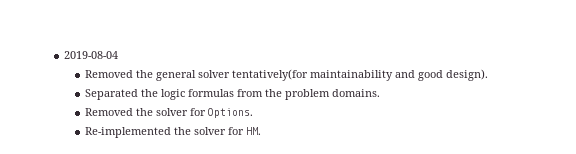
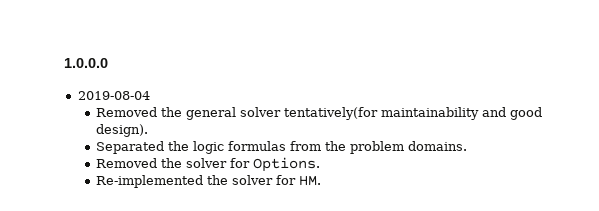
+ 1.0.0.0

